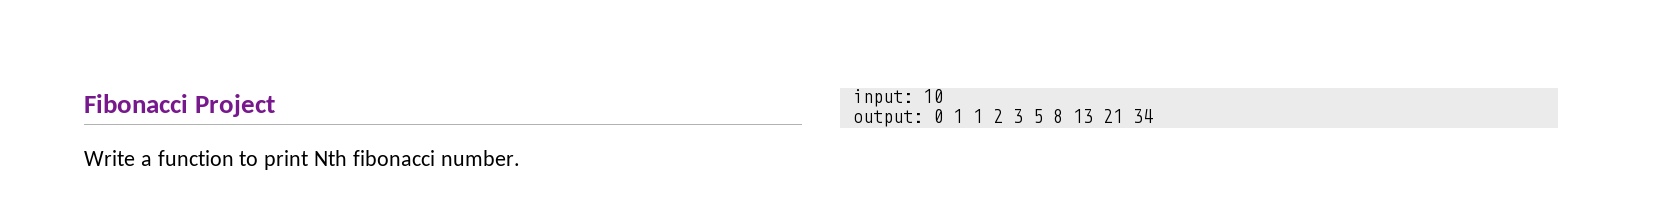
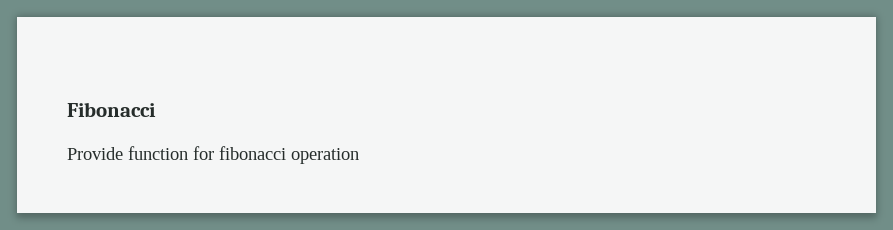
- Fibonacci Project
- Write a function to print Nth fibonacci number.
- input: 10
- output: 0 1 1 2 3 5 8 13 21 34
+ Fibonacci
+ Provide function for fibonacci operation

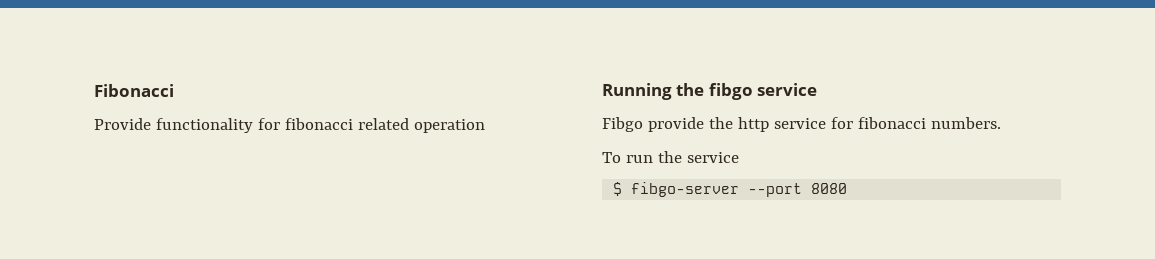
- Provide function for fibonacci operation
+ Provide functionality for fibonacci related operation
+ Running the fibgo service
+ Fibgo provide the http service for fibonacci numbers.
+ To run the service
+ $ fibgo-server --port 8080

